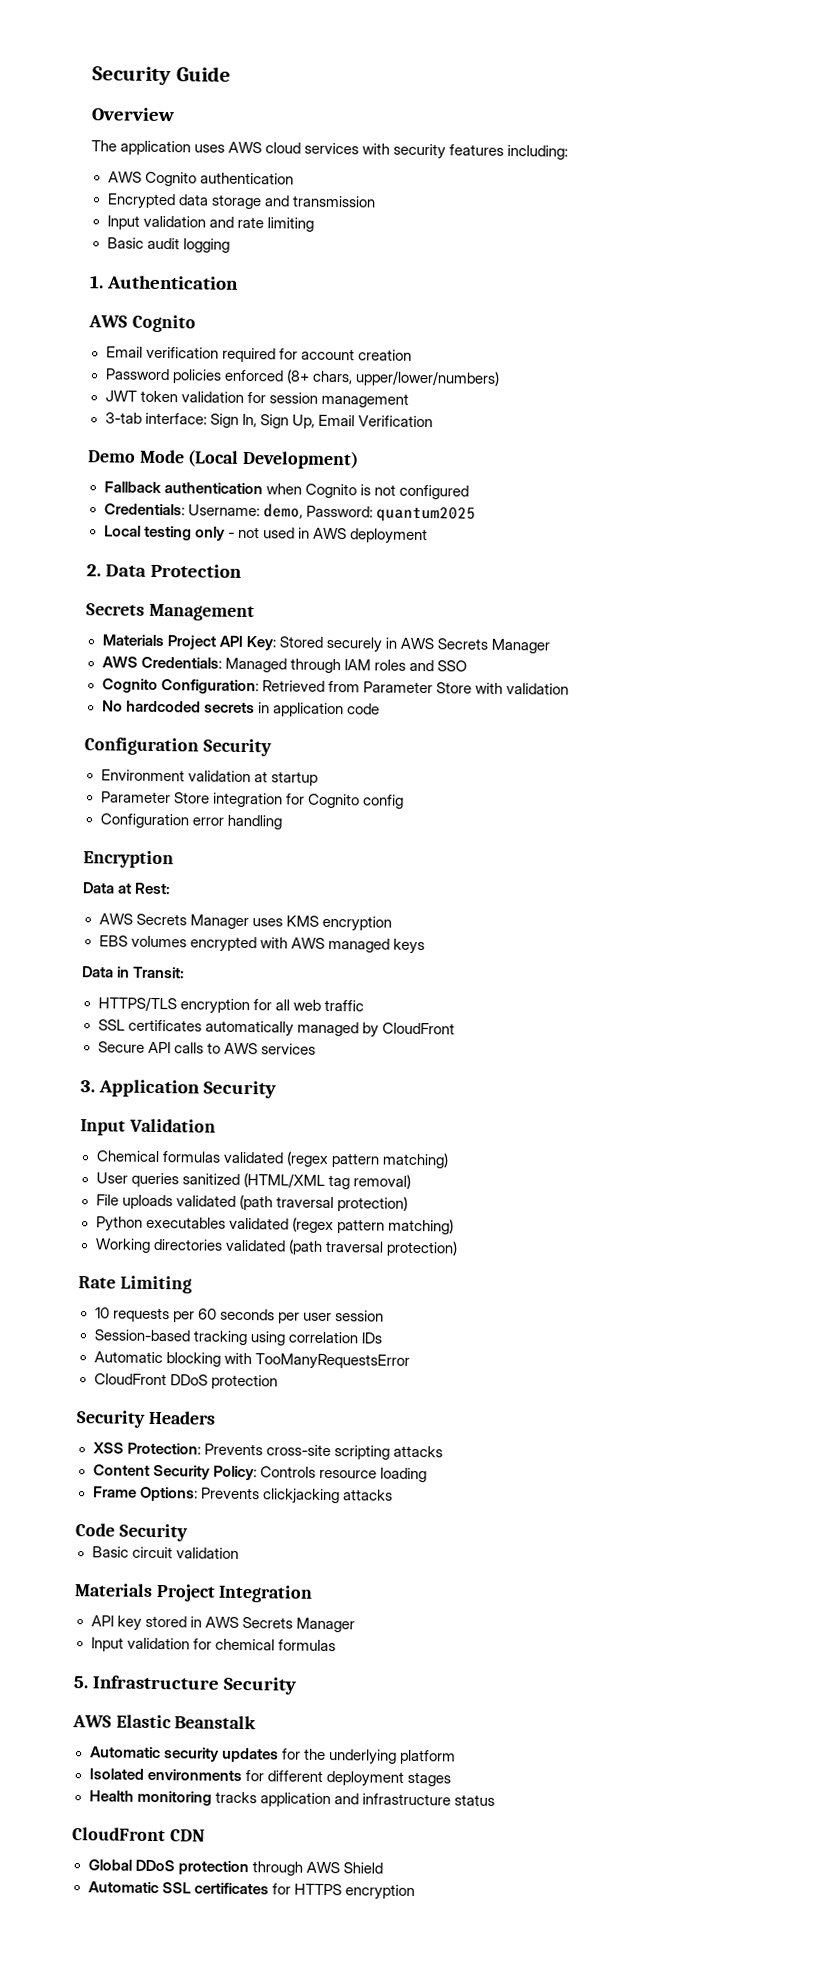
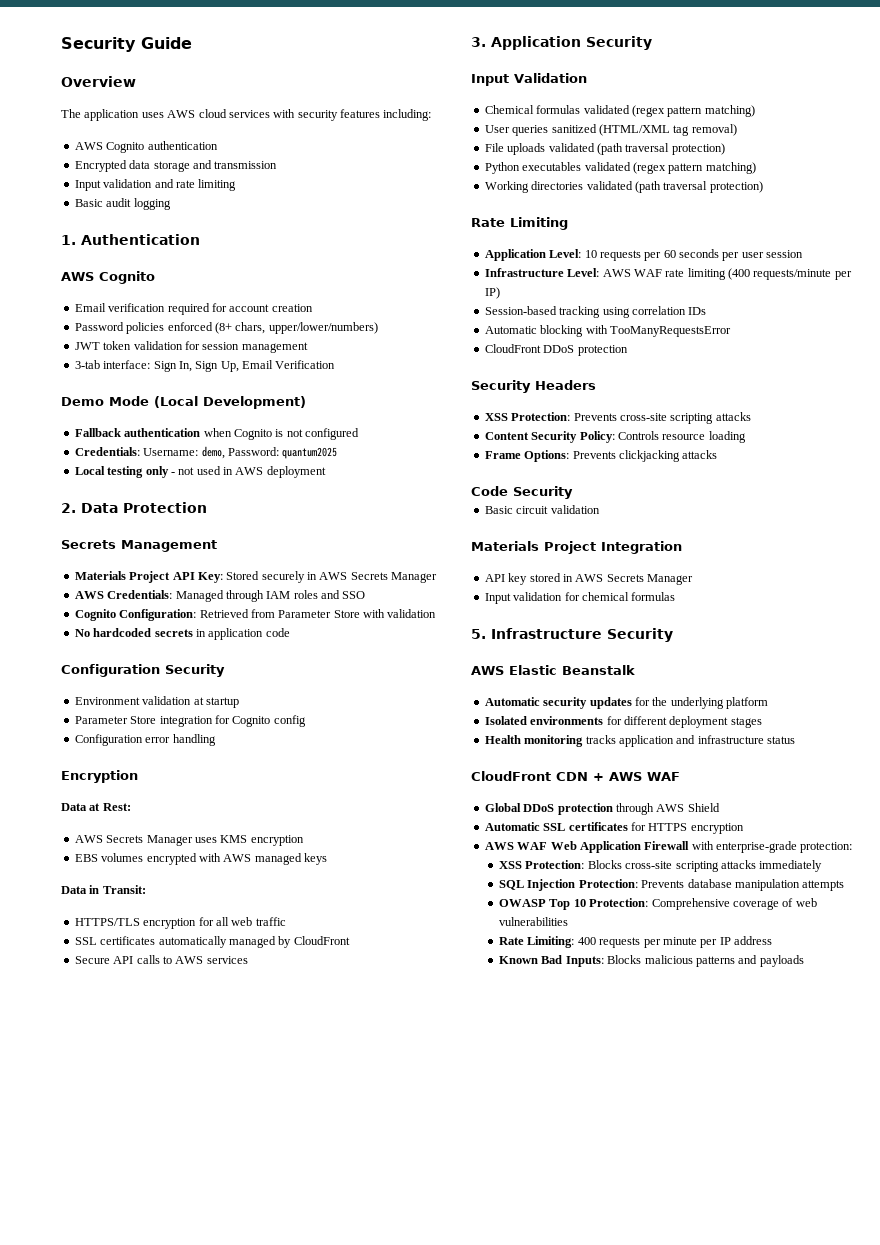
- 10 requests per 60 seconds per user session
+ Application Level: 10 requests per 60 seconds per user session
+ Infrastructure Level: AWS WAF rate limiting (400 requests/minute per IP)
- CloudFront CDN
+ CloudFront CDN + AWS WAF
+ AWS WAF Web Application Firewall with enterprise-grade protection:
+ XSS Protection: Blocks cross-site scripting attacks immediately
+ SQL Injection Protection: Prevents database manipulation attempts
+ OWASP Top 10 Protection: Comprehensive coverage of web vulnerabilities
+ Rate Limiting: 400 requests per minute per IP address
+ Known Bad Inputs: Blocks malicious patterns and payloads

